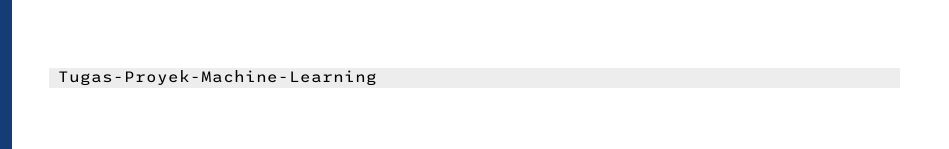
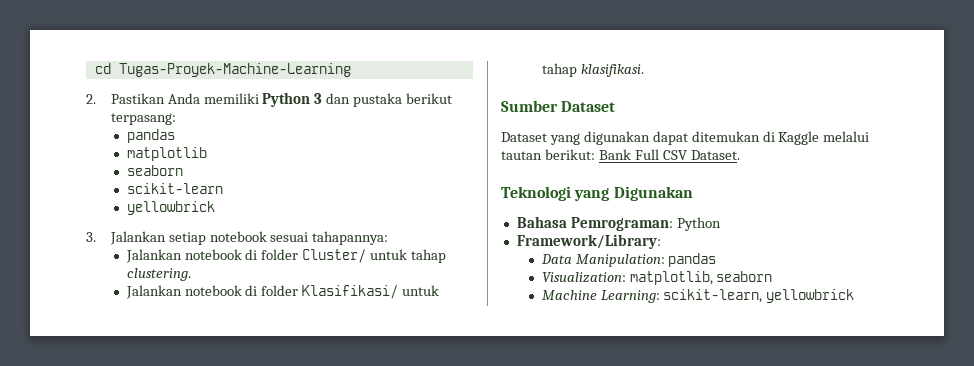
- Tugas-Proyek-Machine-Learning
+ cd Tugas-Proyek-Machine-Learning
+ 2. Pastikan Anda memiliki Python 3 dan pustaka berikut terpasang:
+ pandas
+ matplotlib
+ seaborn
+ scikit-learn
+ yellowbrick
+ 3. Jalankan setiap notebook sesuai tahapannya:
+ Jalankan notebook di folder Cluster/ untuk tahap clustering.
+ Jalankan notebook di folder Klasifikasi/ untuk tahap klasifikasi.
+ Sumber Dataset
+ Dataset yang digunakan dapat ditemukan di Kaggle melalui tautan berikut: Bank Full CSV Dataset.
+ Teknologi yang Digunakan
+ Bahasa Pemrograman: Python
+ Framework/Library:
+ Data Manipulation: pandas
+ Visualization: matplotlib, seaborn
+ Machine Learning: scikit-learn, yellowbrick

